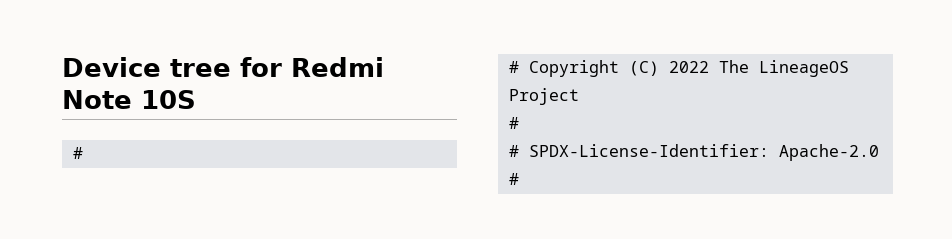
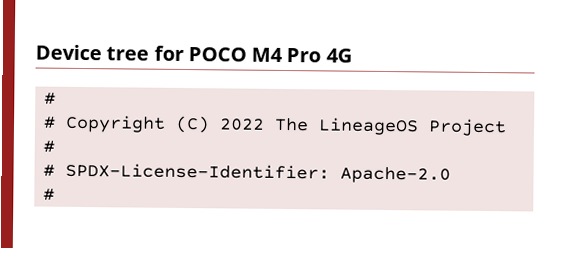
- Device tree for Redmi Note 10S
+ Device tree for POCO M4 Pro 4G

